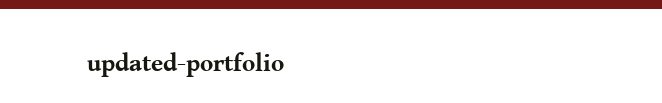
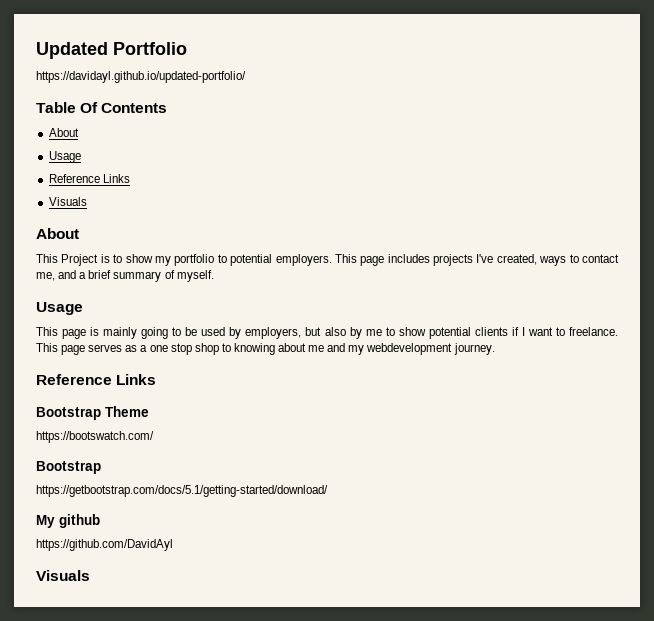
- updated-portfolio
+ Updated Portfolio
+ https://davidayl.github.io/updated-portfolio/
+ Table Of Contents
+ About
+ Usage
+ Reference Links
+ Visuals
+ About
+ This Project is to show my portfolio to potential employers. This page includes projects I've created, ways to contact me, and a brief summary of myself.
+ Usage
+ This page is mainly going to be used by employers, but also by me to show potential clients if I want to freelance. This page serves as a one stop shop to knowing about me and my webdevelopment journey.
+ Reference Links
+ Bootstrap Theme
+ https://bootswatch.com/
+ Bootstrap
+ https://getbootstrap.com/docs/5.1/getting-started/download/
+ My github
+ https://github.com/DavidAyl
+ Visuals

